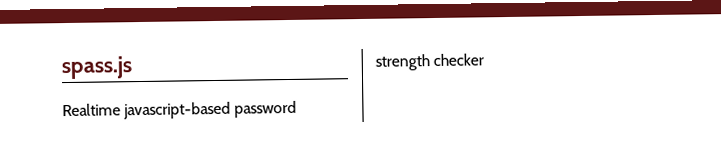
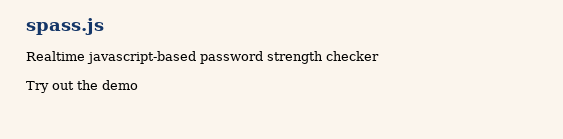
+ Try out the demo

